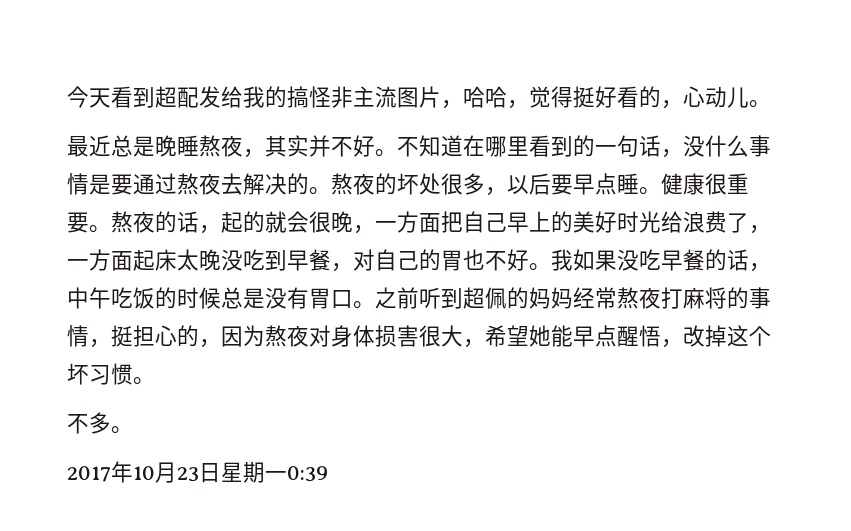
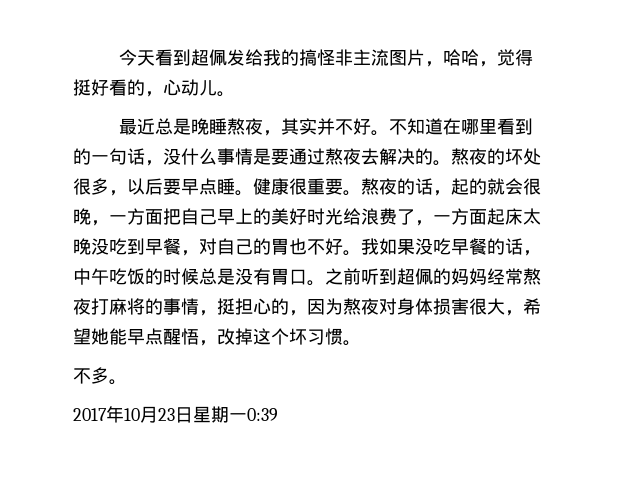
- 今天看到超配发给我的搞怪非主流图片，哈哈，觉得挺好看的，心动儿。
+ 今天看到超佩发给我的搞怪非主流图片，哈哈，觉得挺好看的，心动儿。

